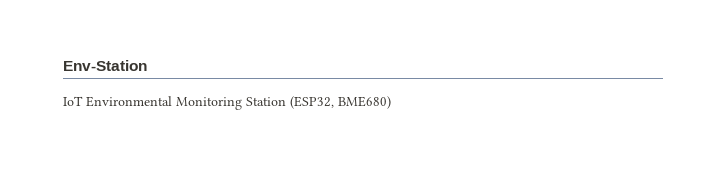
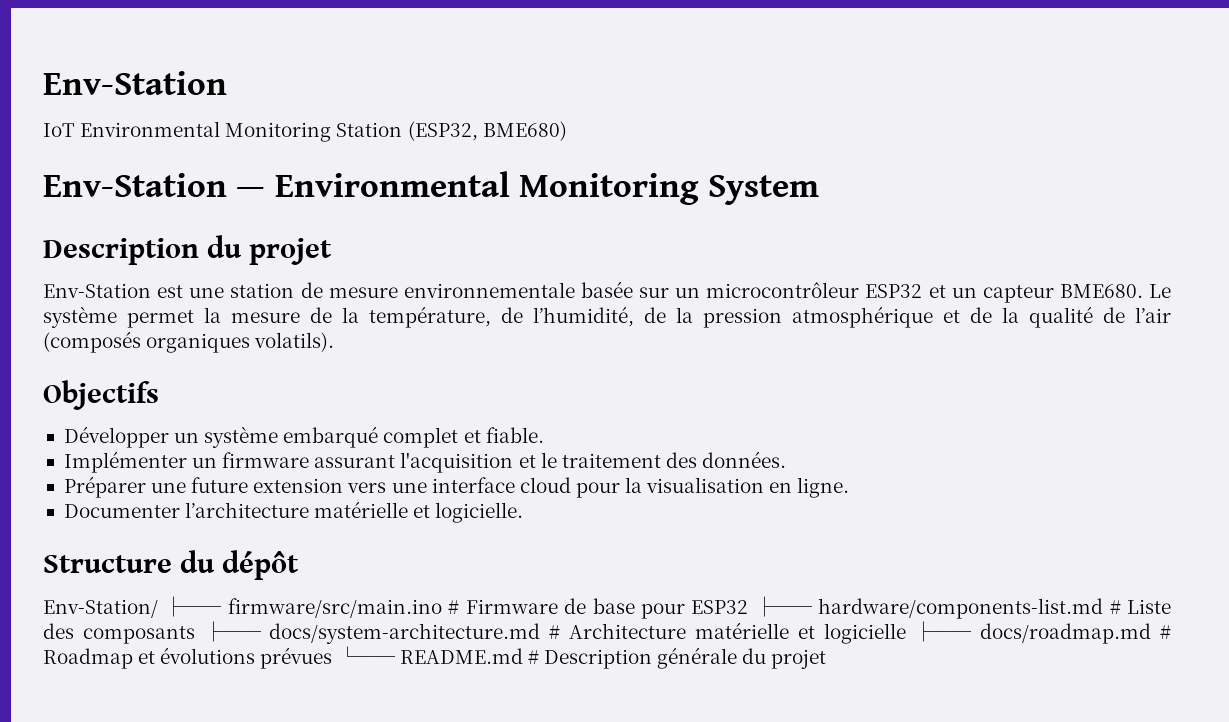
+ Env-Station — Environmental Monitoring System
+ Description du projet
+ Env-Station est une station de mesure environnementale basée sur un microcontrôleur ESP32 et un capteur BME680. Le système permet la mesure de la température, de l’humidité, de la pression atmosphérique et de la qualité de l’air (composés organiques volatils).
+ Objectifs
+ Développer un système embarqué complet et fiable.
+ Implémenter un firmware assurant l'acquisition et le traitement des données.
+ Préparer une future extension vers une interface cloud pour la visualisation en ligne.
+ Documenter l’architecture matérielle et logicielle.
+ Structure du dépôt
+ Env-Station/ ├── firmware/src/main.ino # Firmware de base pour ESP32 ├── hardware/components-list.md # Liste des composants ├── docs/system-architecture.md # Architecture matérielle et logicielle ├── docs/roadmap.md # Roadmap et évolutions prévues └── README.md # Description générale du projet

